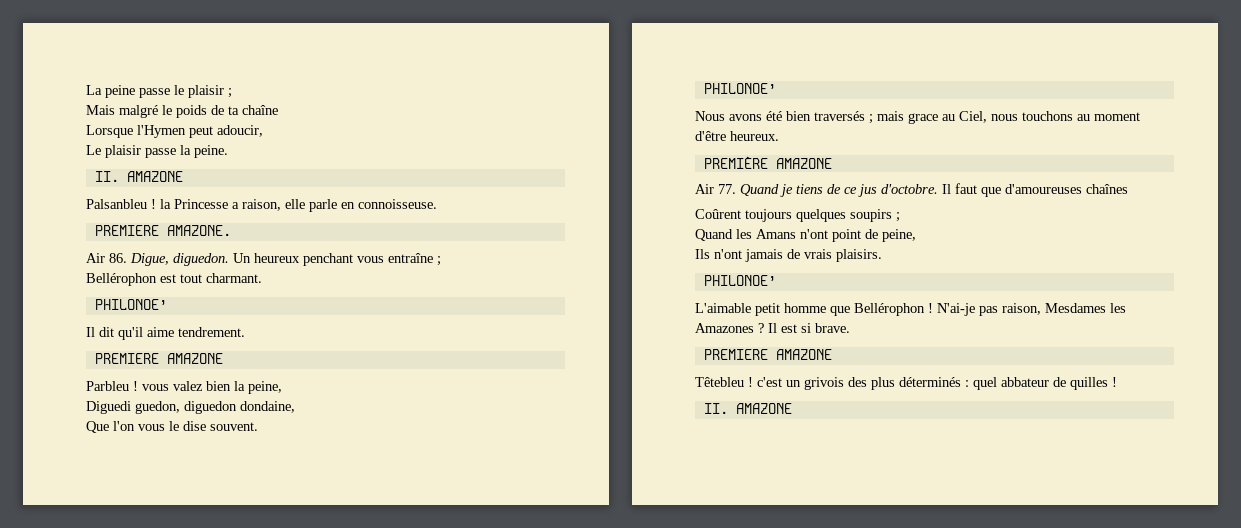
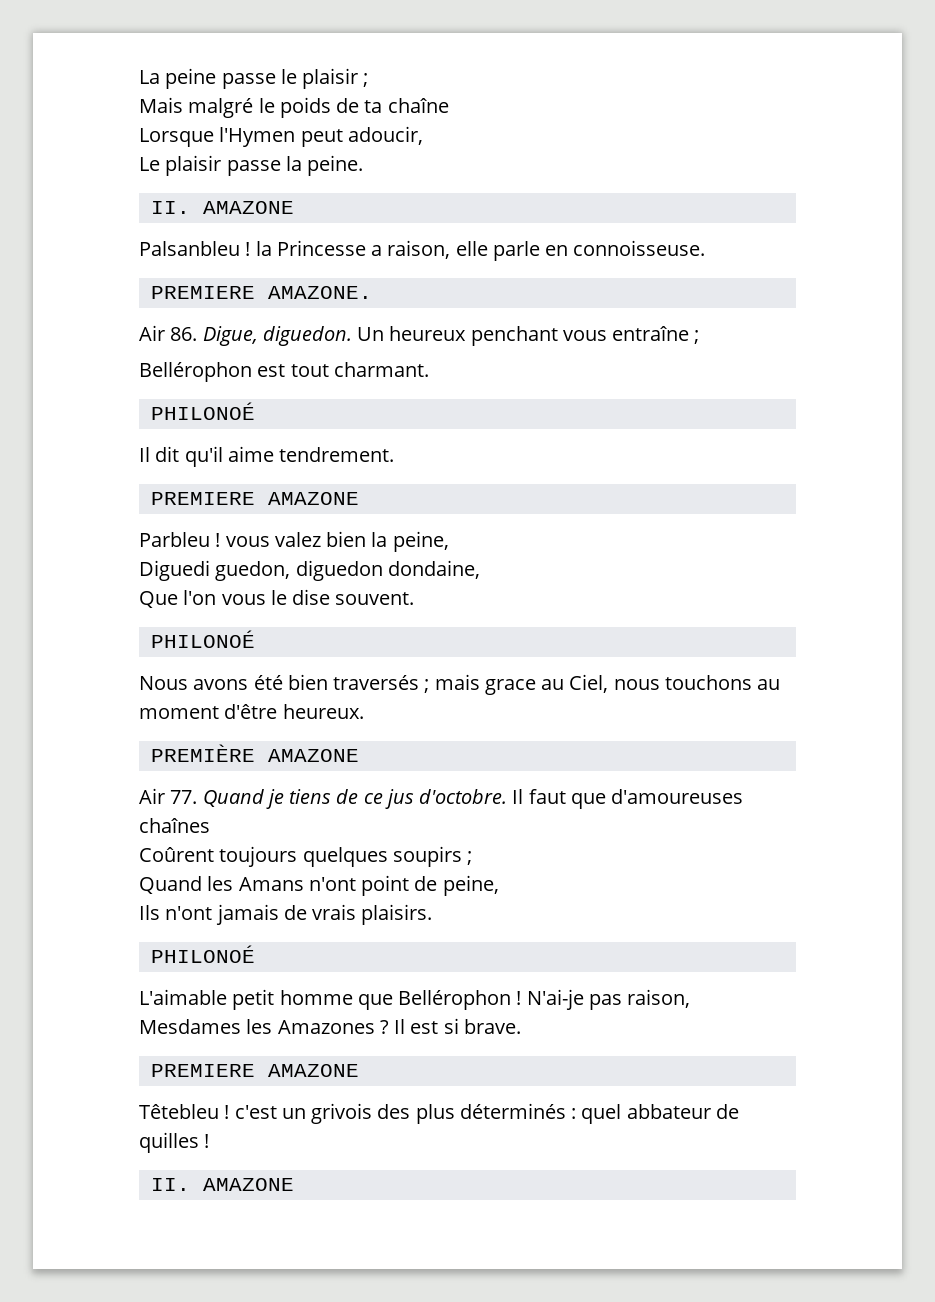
  Bellérophon est tout charmant.
- PHILONOE’
+ PHILONOÉ
  Que l'on vous le dise souvent.
- PHILONOE’
+ PHILONOÉ
  Ils n'ont jamais de vrais plaisirs.
- PHILONOE’
+ PHILONOÉ

